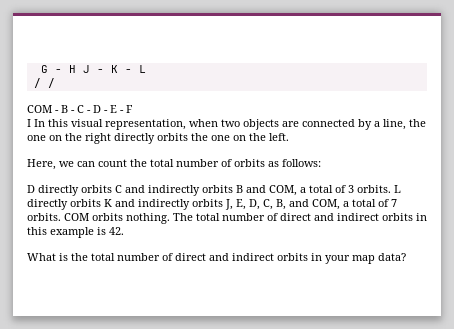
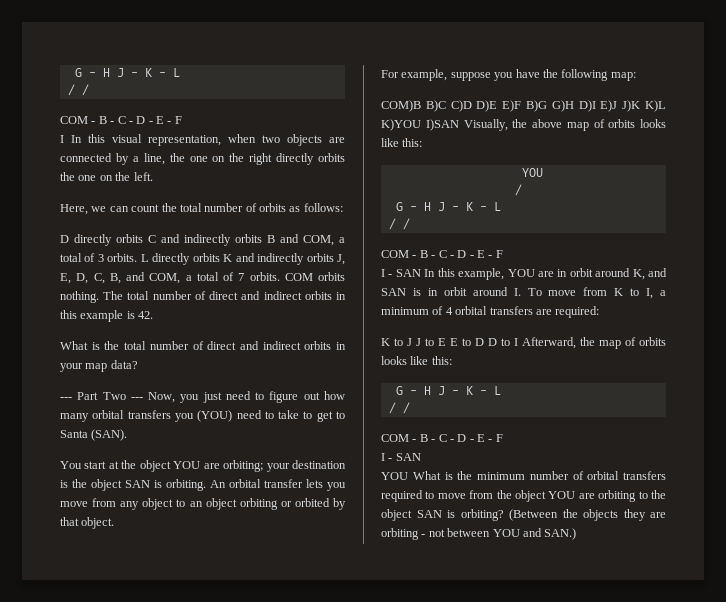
+ --- Part Two --- Now, you just need to figure out how many orbital transfers you (YOU) need to take to get to Santa (SAN).
+ You start at the object YOU are orbiting; your destination is the object SAN is orbiting. An orbital transfer lets you move from any object to an object orbiting or orbited by that object.
+ For example, suppose you have the following map:
+ COM)B B)C C)D D)E E)F B)G G)H D)I E)J J)K K)L K)YOU I)SAN Visually, the above map of orbits looks like this:
+ YOU
+ /
+ G - H J - K - L
+ / /
+ COM - B - C - D - E - F
+ I - SAN In this example, YOU are in orbit around K, and SAN is in orbit around I. To move from K to I, a minimum of 4 orbital transfers are required:
+ K to J J to E E to D D to I Afterward, the map of orbits looks like this:
+ G - H J - K - L
+ / /
+ COM - B - C - D - E - F
+ I - SAN
+ YOU What is the minimum number of orbital transfers required to move from the object YOU are orbiting to the object SAN is orbiting? (Between the objects they are orbiting - not between YOU and SAN.)

